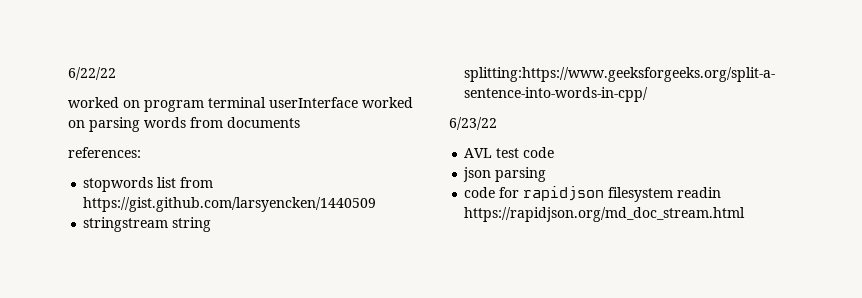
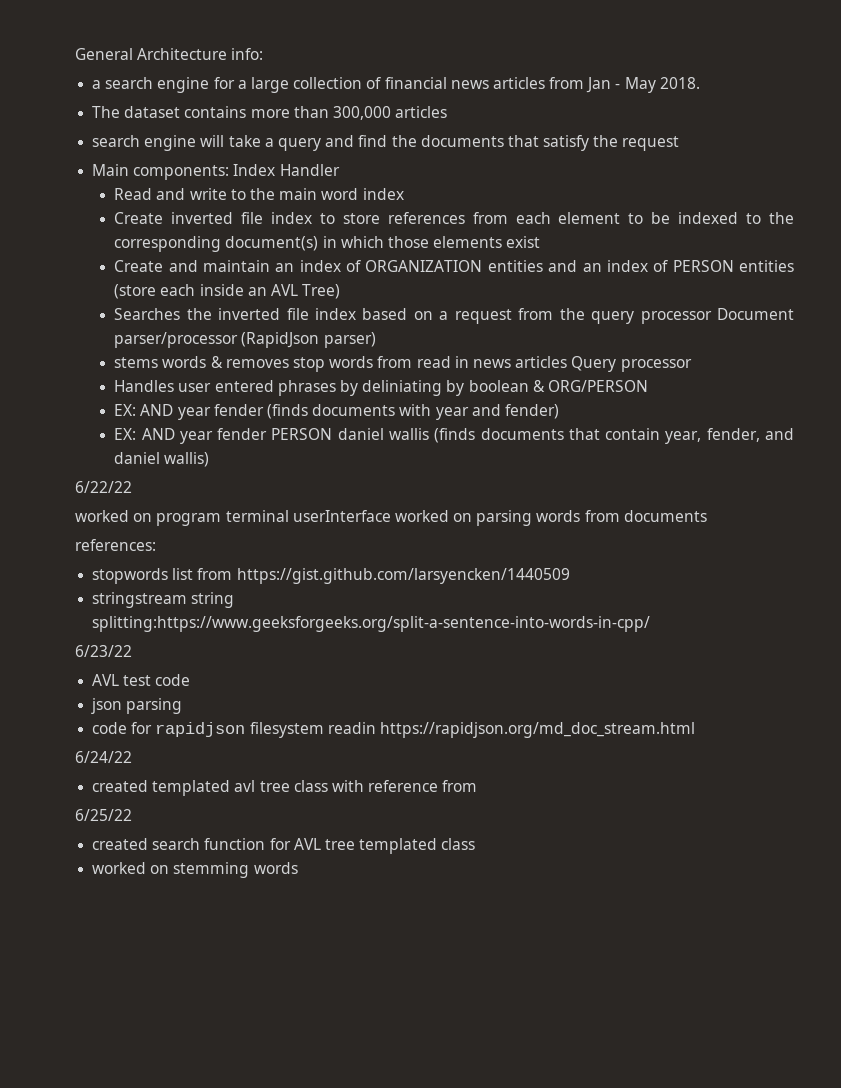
+ General Architecture info:
+ a search engine for a large collection of financial news articles from Jan - May 2018.
+ The dataset contains more than 300,000 articles
+ search engine will take a query and find the documents that satisfy the request
+ Main components: Index Handler
+ Read and write to the main word index
+ Create inverted file index to store references from each element to be indexed to the corresponding document(s) in which those elements exist
+ Create and maintain an index of ORGANIZATION entities and an index of PERSON entities (store each inside an AVL Tree)
+ Searches the inverted file index based on a request from the query processor Document parser/processor (RapidJson parser)
+ stems words & removes stop words from read in news articles Query processor
+ Handles user entered phrases by deliniating by boolean & ORG/PERSON
+ EX: AND year fender (finds documents with year and fender)
+ EX: AND year fender PERSON daniel wallis (finds documents that contain year, fender, and daniel wallis)
+ 6/24/22
+ created templated avl tree class with reference from
+ 6/25/22
+ created search function for AVL tree templated class
+ worked on stemming words

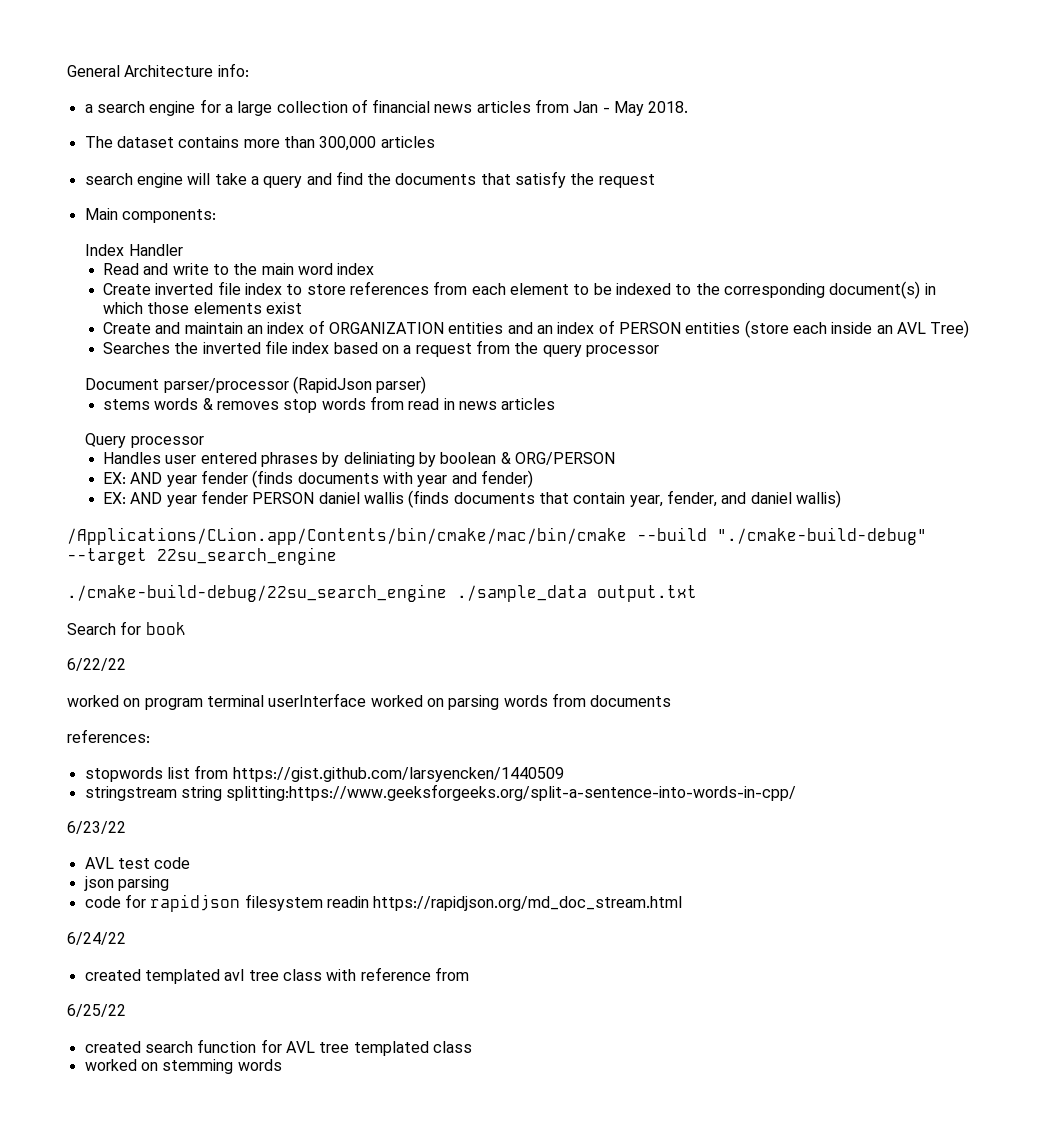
- Main components: Index Handler
+ Main components:
+ Index Handler
- Searches the inverted file index based on a request from the query processor Document parser/processor (RapidJson parser)
+ Searches the inverted file index based on a request from the query processor
+ Document parser/processor (RapidJson parser)
- stems words & removes stop words from read in news articles Query processor
+ stems words & removes stop words from read in news articles
+ Query processor
+ /Applications/CLion.app/Contents/bin/cmake/mac/bin/cmake --build "./cmake-build-debug" --target 22su_search_engine
+ ./cmake-build-debug/22su_search_engine ./sample_data output.txt
+ Search for book

